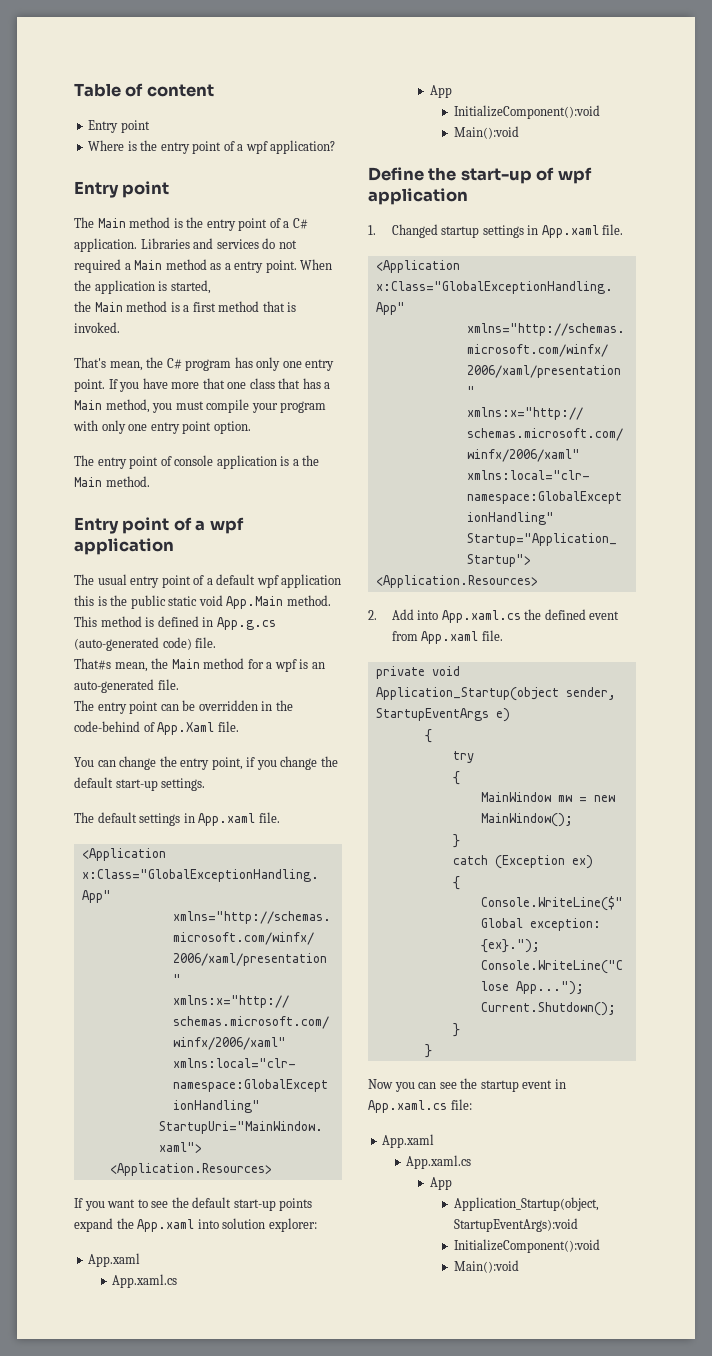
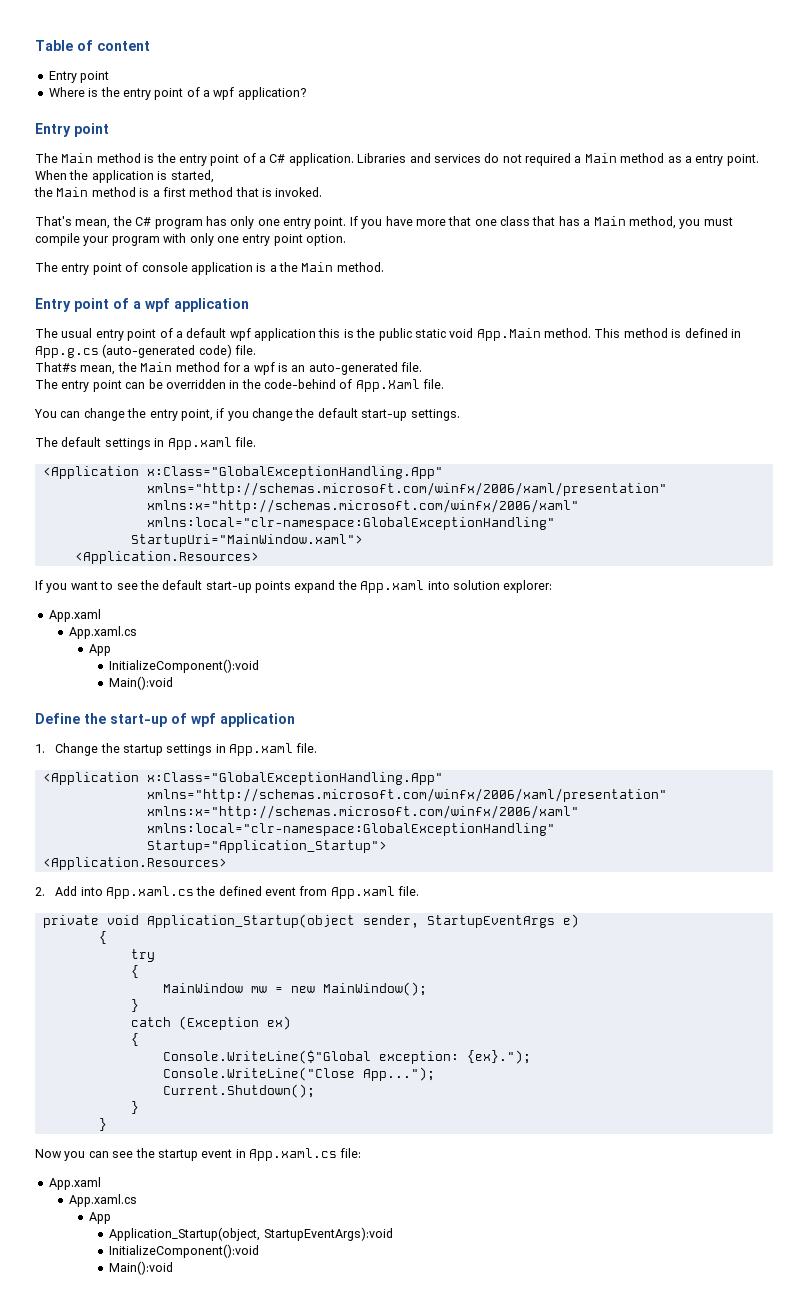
- 1. Changed startup settings in App.xaml file.
+ 1. Change the startup settings in App.xaml file.

